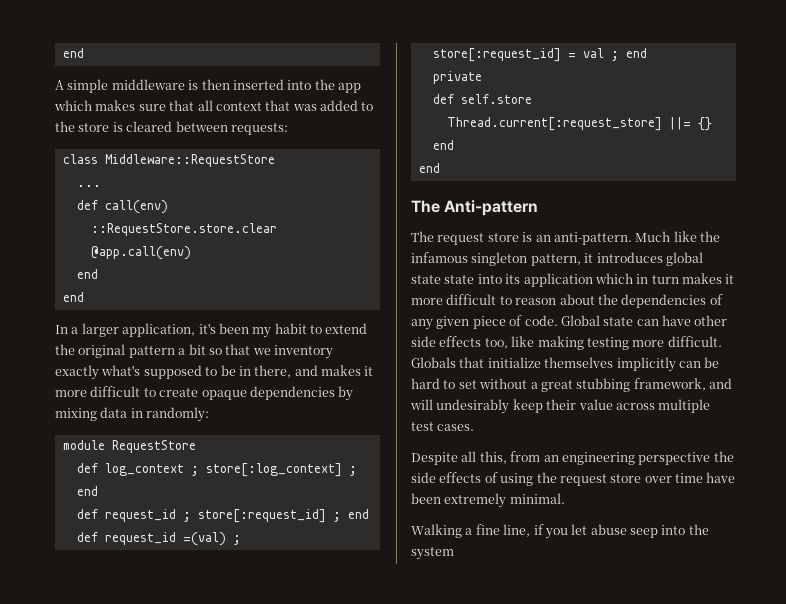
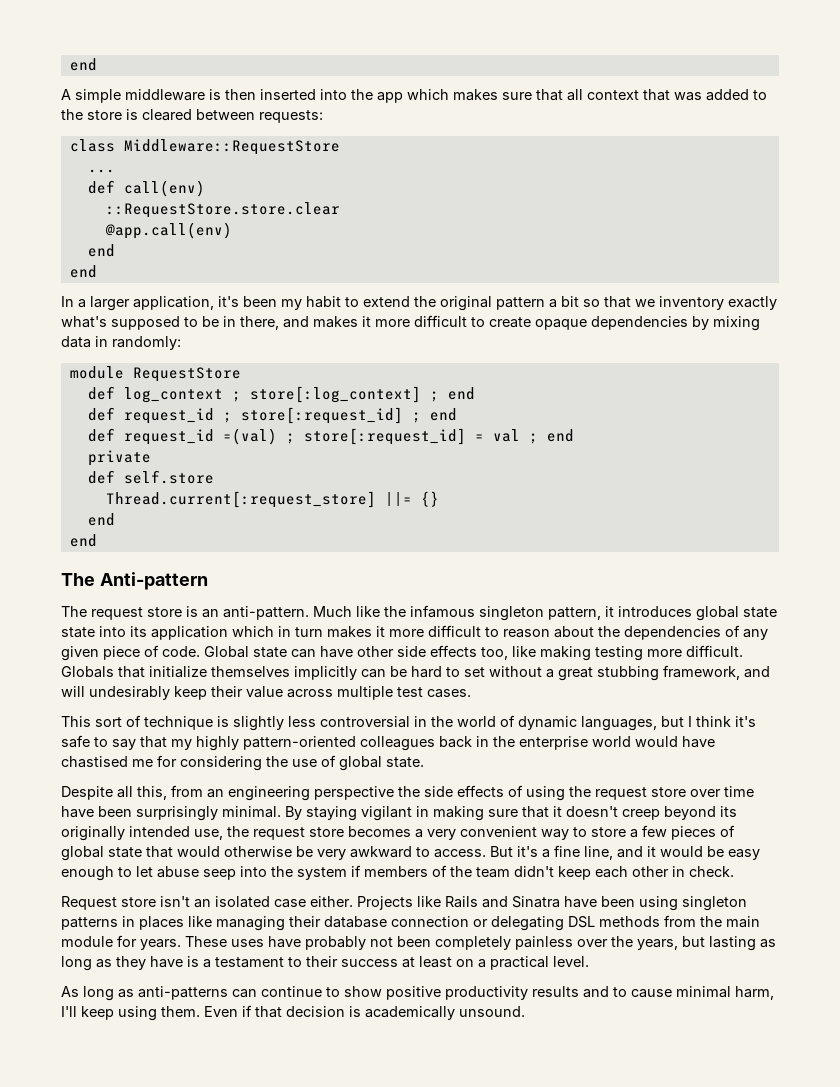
+ This sort of technique is slightly less controversial in the world of dynamic languages, but I think it's safe to say that my highly pattern-oriented colleagues back in the enterprise world would have chastised me for considering the use of global state.
- Despite all this, from an engineering perspective the side effects of using the request store over time have been extremely minimal.
- Walking a fine line, if you let abuse seep into the system
+ Despite all this, from an engineering perspective the side effects of using the request store over time have been surprisingly minimal. By staying vigilant in making sure that it doesn't creep beyond its originally intended use, the request store becomes a very convenient way to store a few pieces of global state that would otherwise be very awkward to access. But it's a fine line, and it would be easy enough to let abuse seep into the system if members of the team didn't keep each other in check.
+ Request store isn't an isolated case either. Projects like Rails and Sinatra have been using singleton patterns in places like managing their database connection or delegating DSL methods from the main module for years. These uses have probably not been completely painless over the years, but lasting as long as they have is a testament to their success at least on a practical level.
+ As long as anti-patterns can continue to show positive productivity results and to cause minimal harm, I'll keep using them. Even if that decision is academically unsound.

